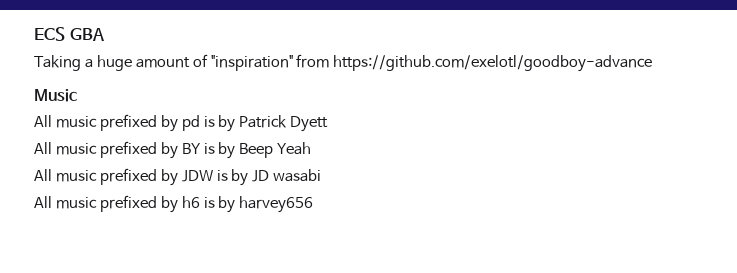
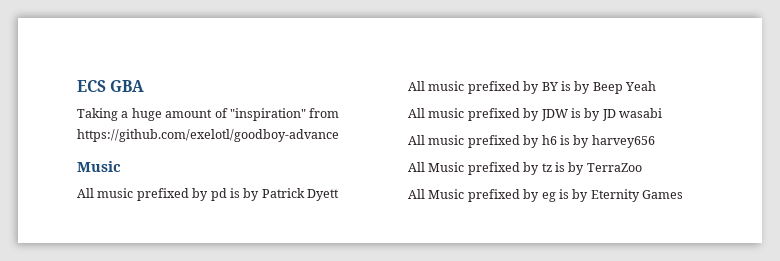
+ All Music prefixed by tz is by TerraZoo
+ All Music prefixed by eg is by Eternity Games

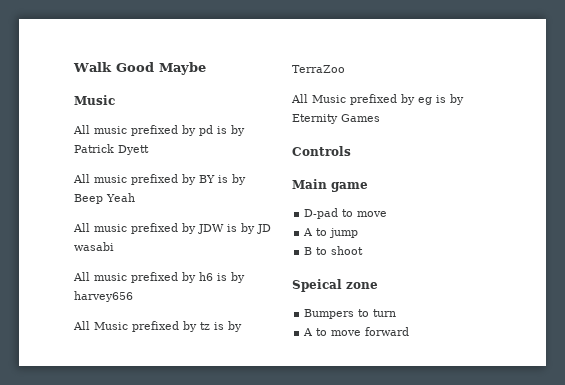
- ECS GBA
- Taking a huge amount of "inspiration" from https://github.com/exelotl/goodboy-advance
+ Walk Good Maybe
+ Controls
+ Main game
+ D-pad to move
+ A to jump
+ B to shoot
+ Speical zone
+ Bumpers to turn
+ A to move forward

